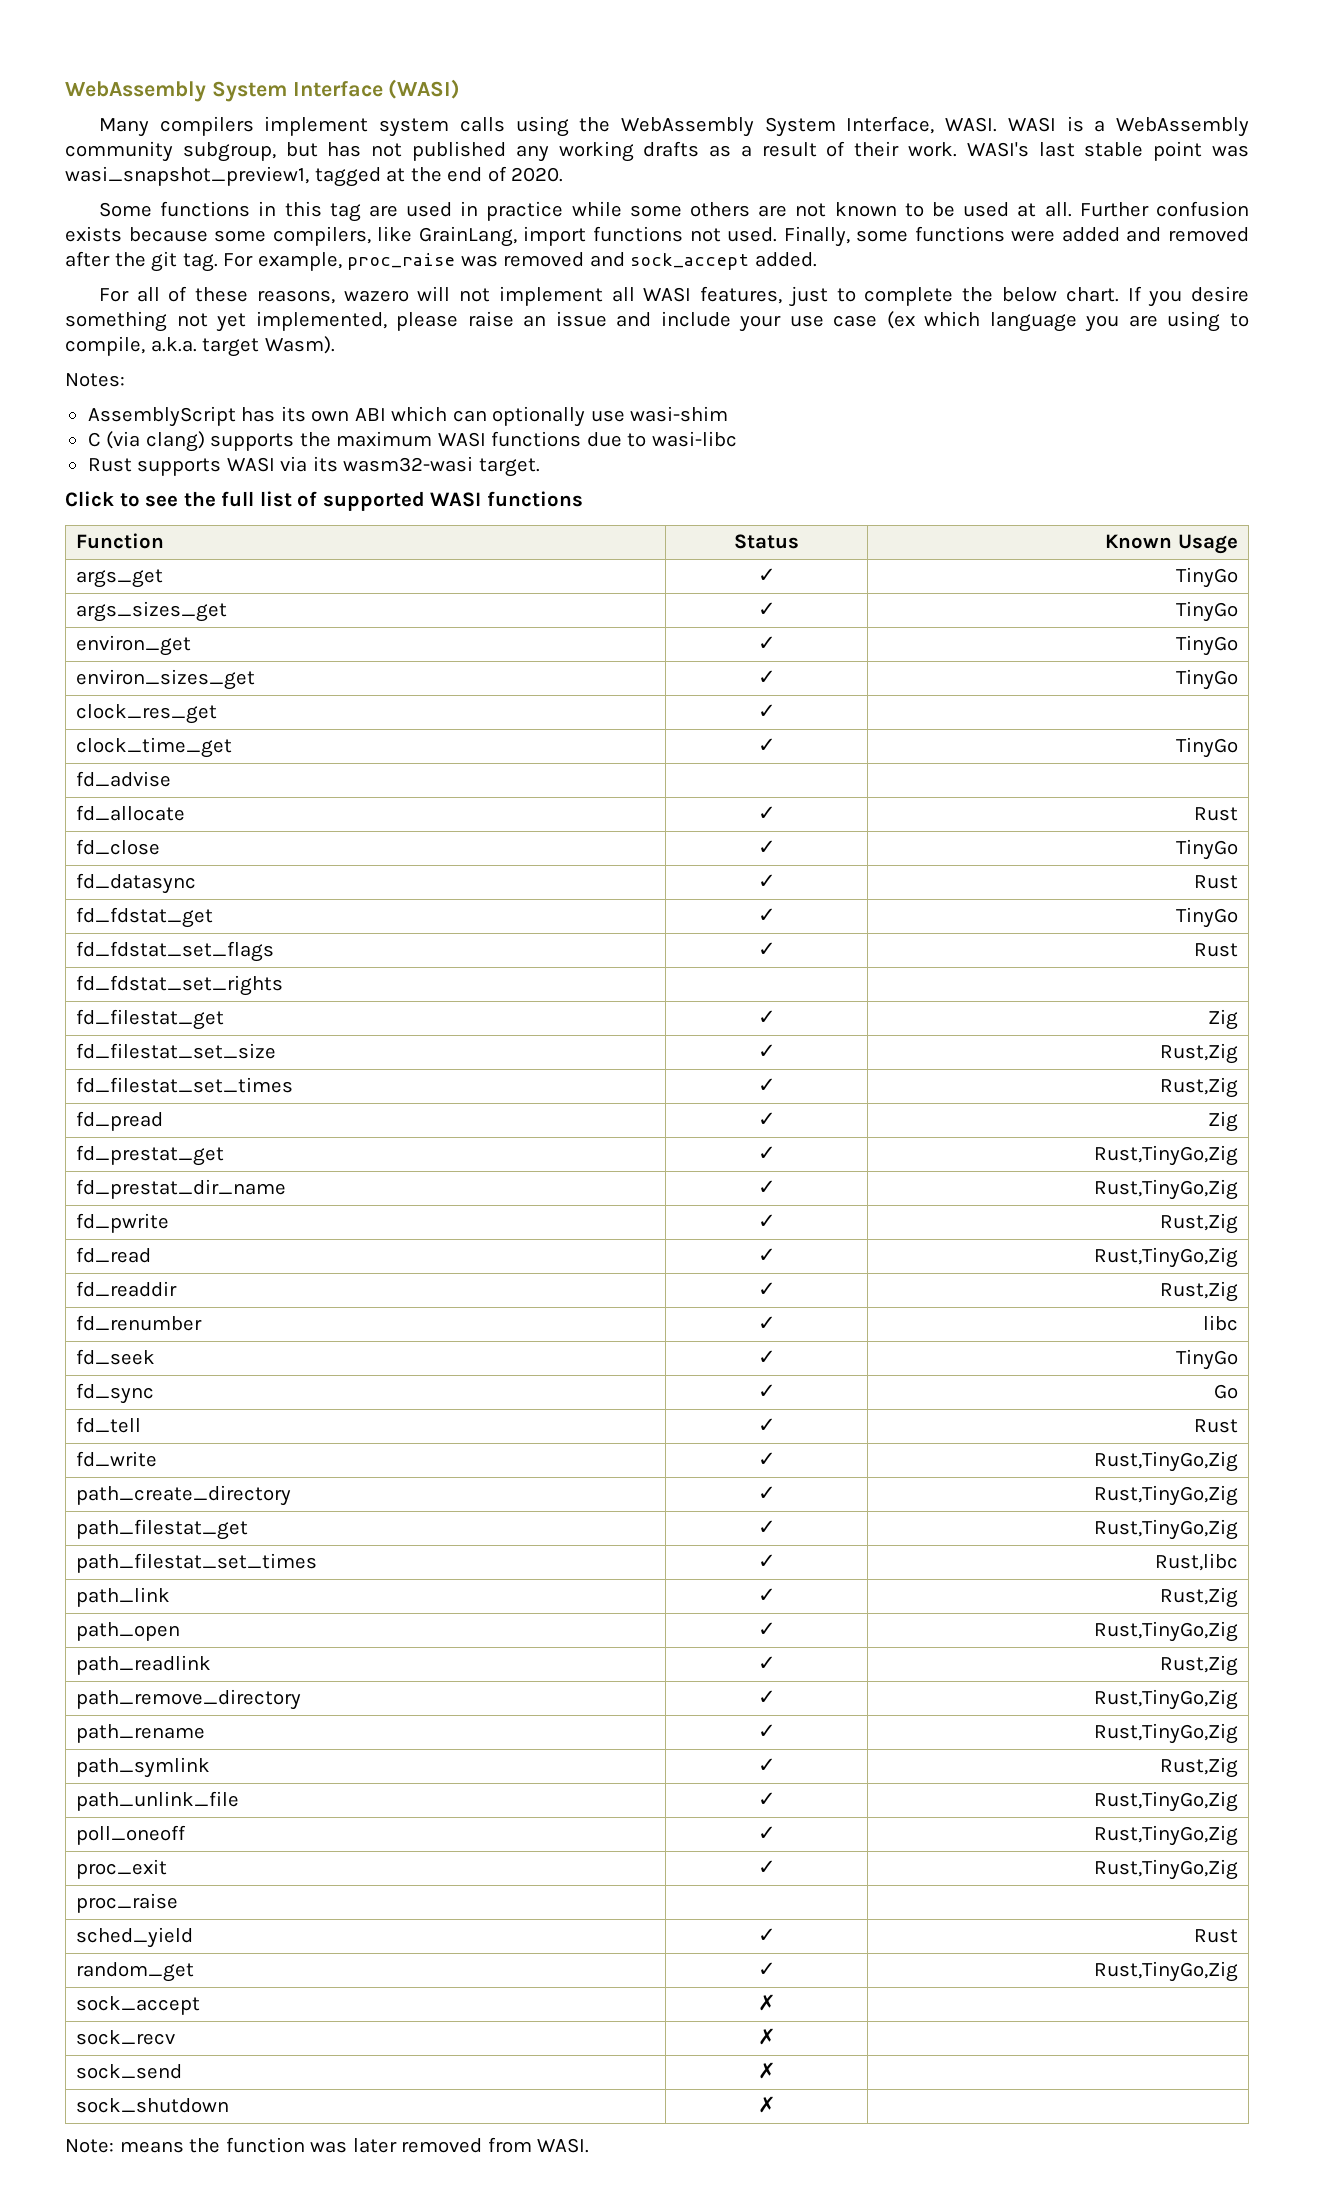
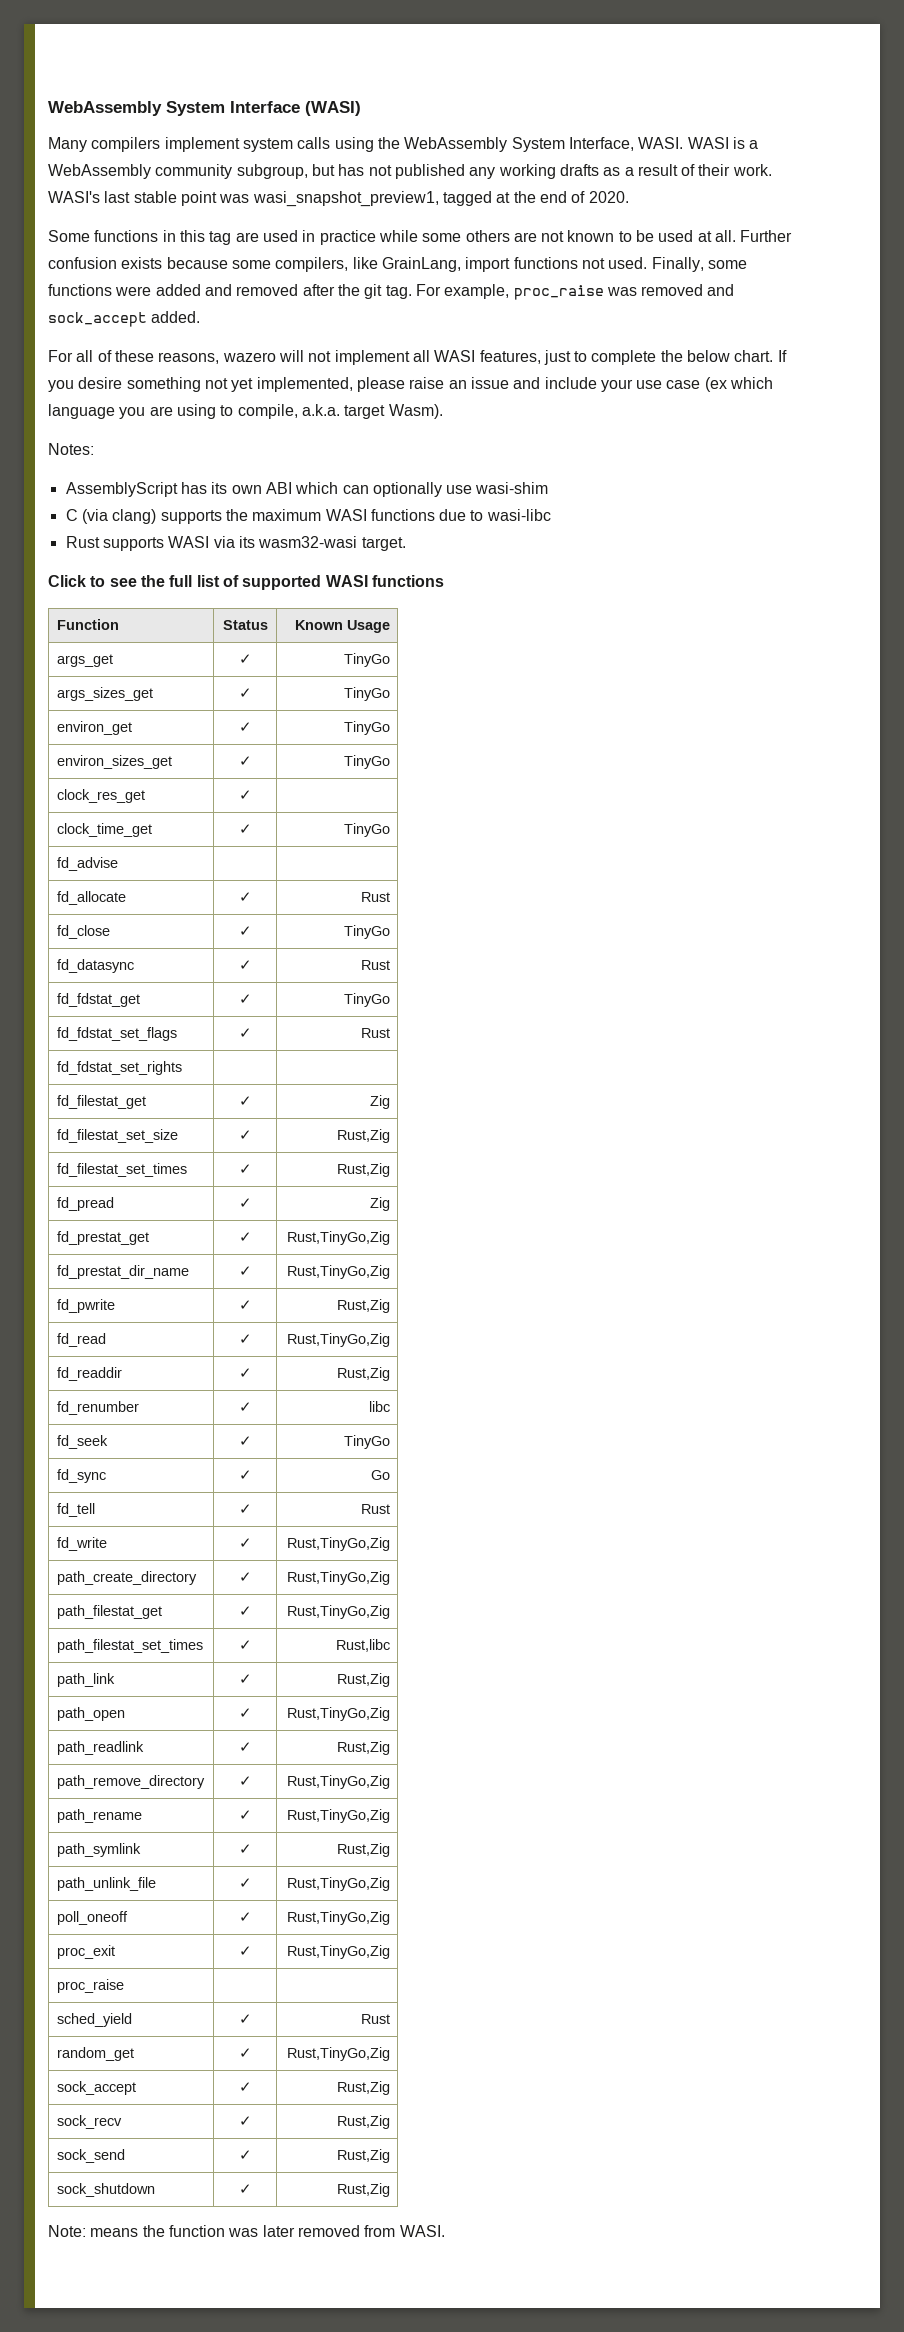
- sock_accept | ✗ |
+ sock_accept | ✓ | Rust,Zig
- sock_recv | ✗ |
+ sock_recv | ✓ | Rust,Zig
- sock_send | ✗ |
+ sock_send | ✓ | Rust,Zig
- sock_shutdown | ✗ |
+ sock_shutdown | ✓ | Rust,Zig

